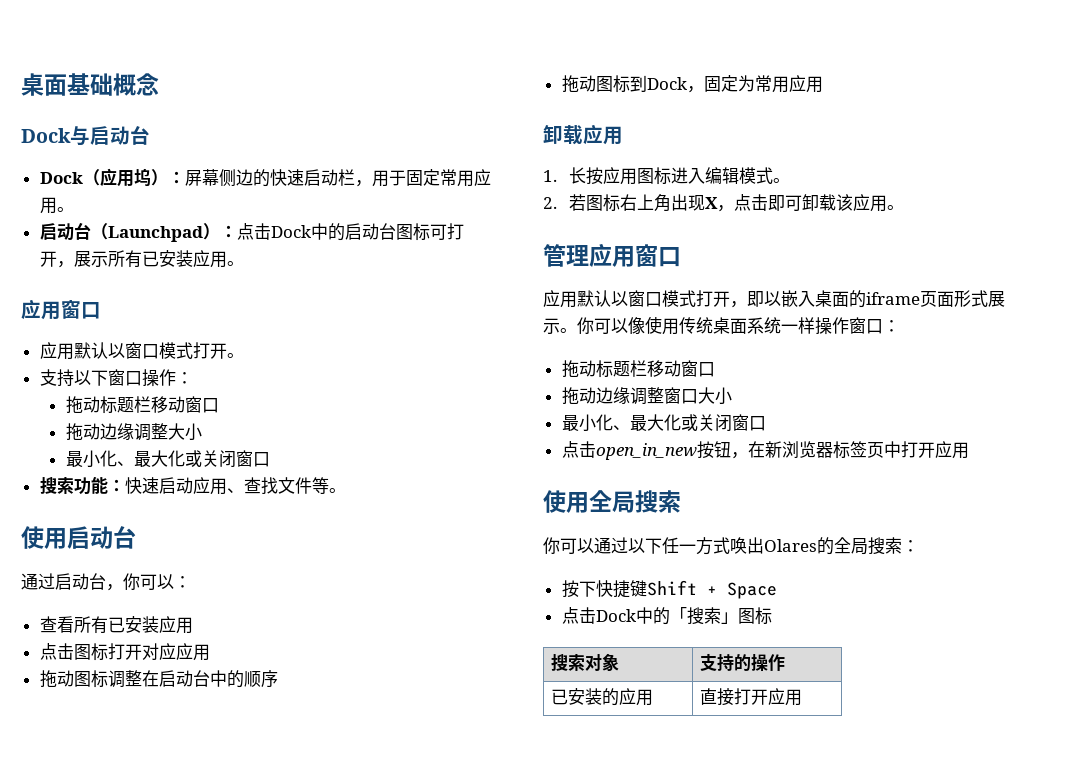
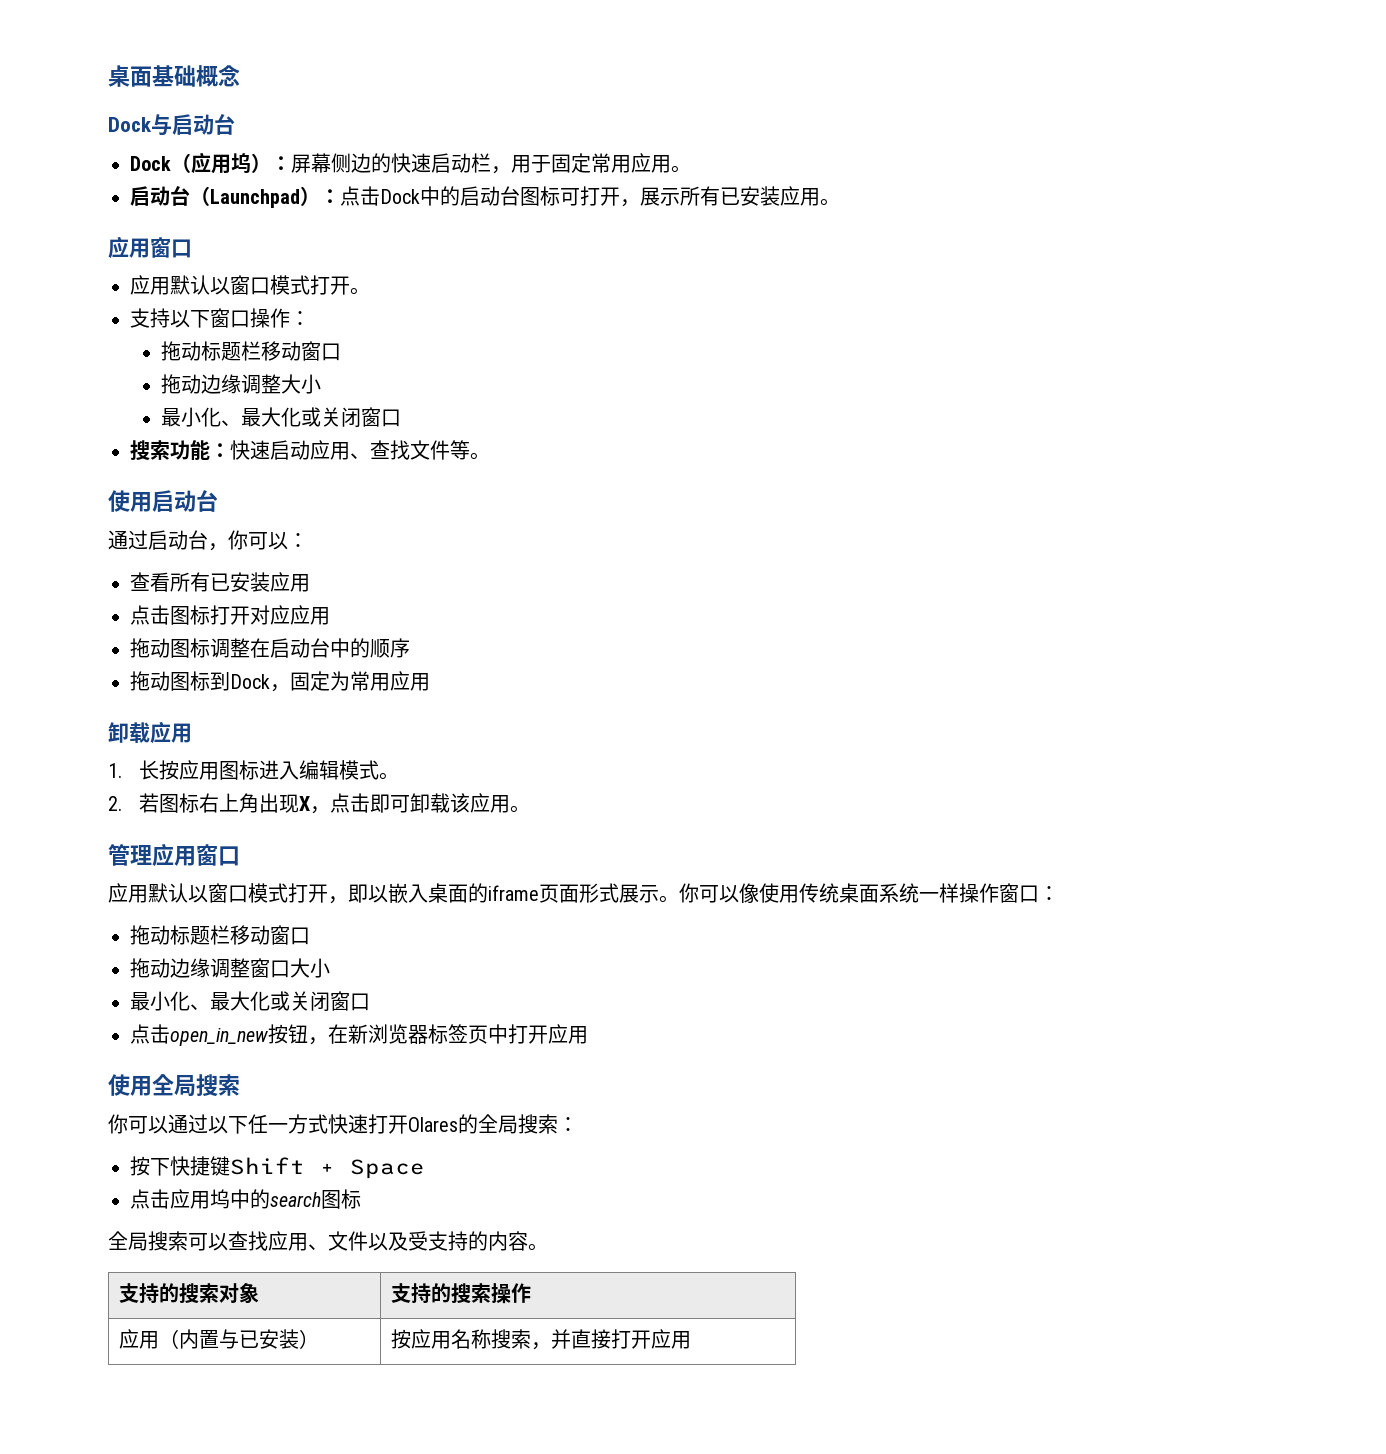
- 你可以通过以下任一方式唤出Olares的全局搜索：
+ 你可以通过以下任一方式快速打开Olares的全局搜索：
- 点击Dock中的「搜索」图标
- 搜索对象 | 支持的操作
+ 点击应用坞中的search图标
+ 全局搜索可以查找应用、文件以及受支持的内容。
+ 支持的搜索对象 | 支持的搜索操作
- 已安装的应用 | 直接打开应用
+ 应用（内置与已安装） | 按应用名称搜索，并直接打开应用

